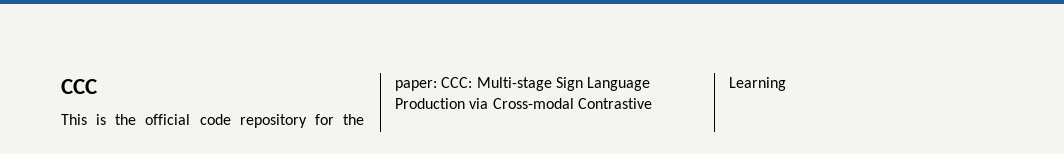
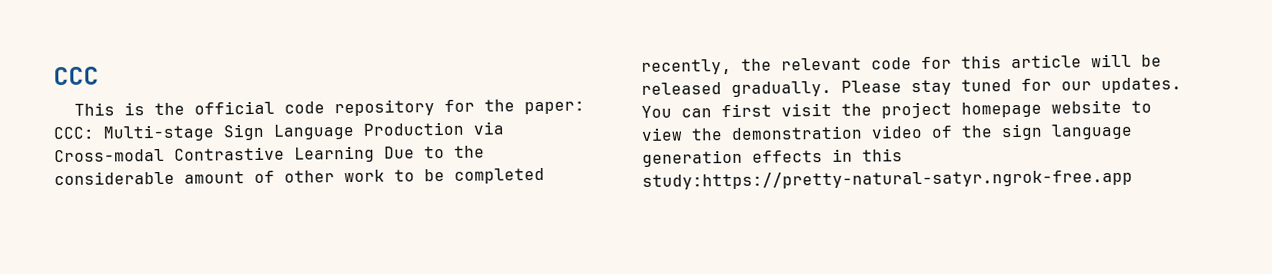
- This is the official code repository for the paper: CCC: Multi-stage Sign Language Production via Cross-modal Contrastive Learning
+ This is the official code repository for the paper: CCC: Multi-stage Sign Language Production via Cross-modal Contrastive Learning Due to the considerable amount of other work to be completed recently, the relevant code for this article will be released gradually. Please stay tuned for our updates. You can first visit the project homepage website to view the demonstration video of the sign language generation effects in this study:https://pretty-natural-satyr.ngrok-free.app

